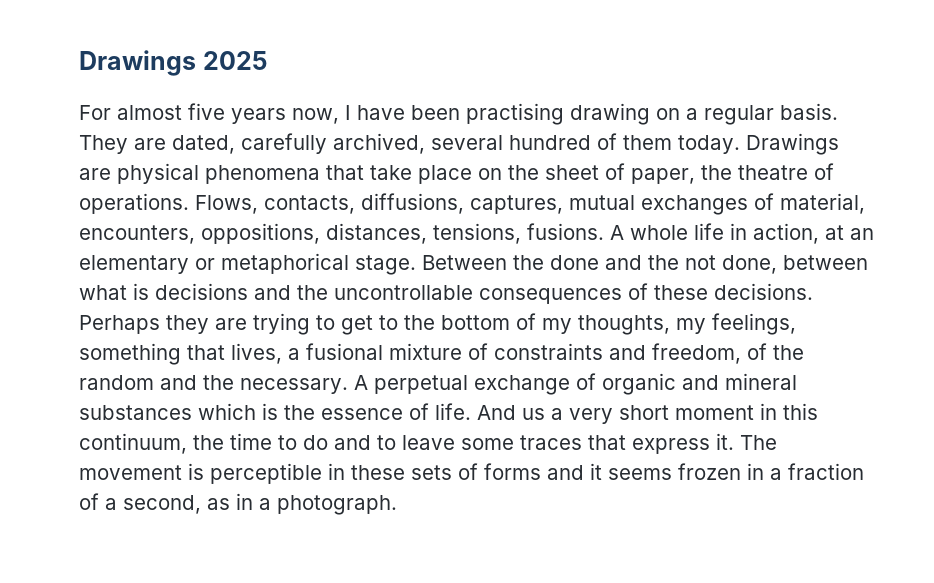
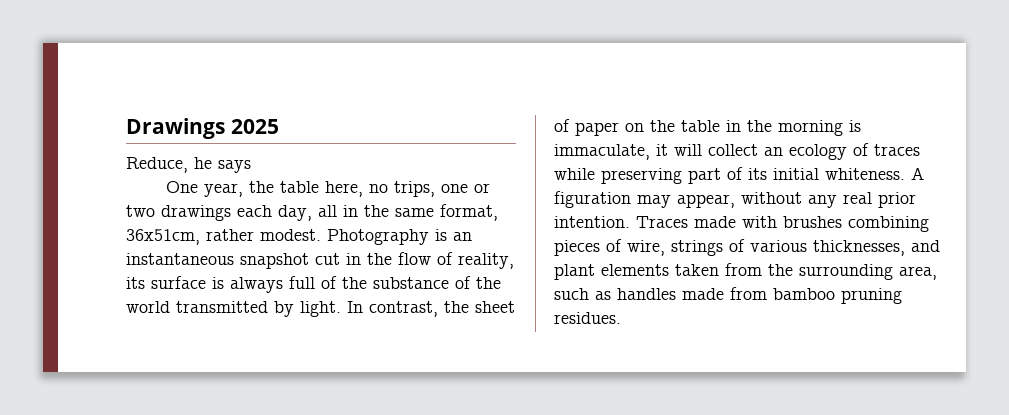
- For almost five years now, I have been practising drawing on a regular basis. They are dated, carefully archived, several hundred of them today. Drawings are physical phenomena that take place on the sheet of paper, the theatre of operations. Flows, contacts, diffusions, captures, mutual exchanges of material, encounters, oppositions, distances, tensions, fusions. A whole life in action, at an elementary or metaphorical stage. Between the done and the not done, between what is decisions and the uncontrollable consequences of these decisions. Perhaps they are trying to get to the bottom of my thoughts, my feelings, something that lives, a fusional mixture of constraints and freedom, of the random and the necessary. A perpetual exchange of organic and mineral substances which is the essence of life. And us a very short moment in this continuum, the time to do and to leave some traces that express it. The movement is perceptible in these sets of forms and it seems frozen in a fraction of a second, as in a photograph.
+ Reduce, he says
+ One year, the table here, no trips, one or two drawings each day, all in the same format, 36x51cm, rather modest. Photography is an instantaneous snapshot cut in the flow of reality, its surface is always full of the substance of the world transmitted by light. In contrast, the sheet of paper on the table in the morning is immaculate, it will collect an ecology of traces while preserving part of its initial whiteness. A figuration may appear, without any real prior intention. Traces made with brushes combining pieces of wire, strings of various thicknesses, and plant elements taken from the surrounding area, such as handles made from bamboo pruning residues.

